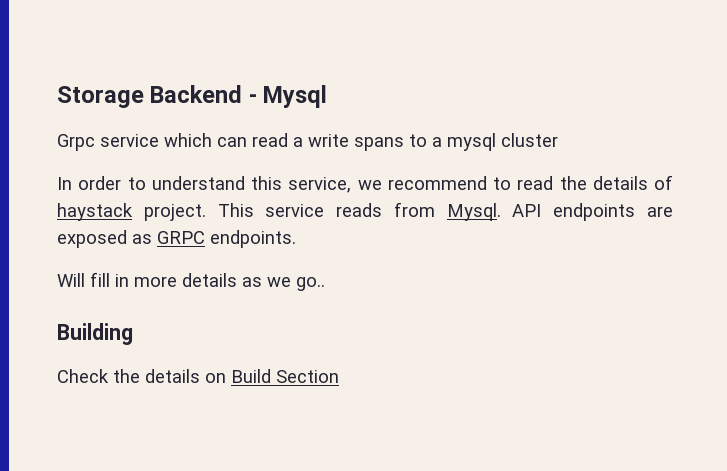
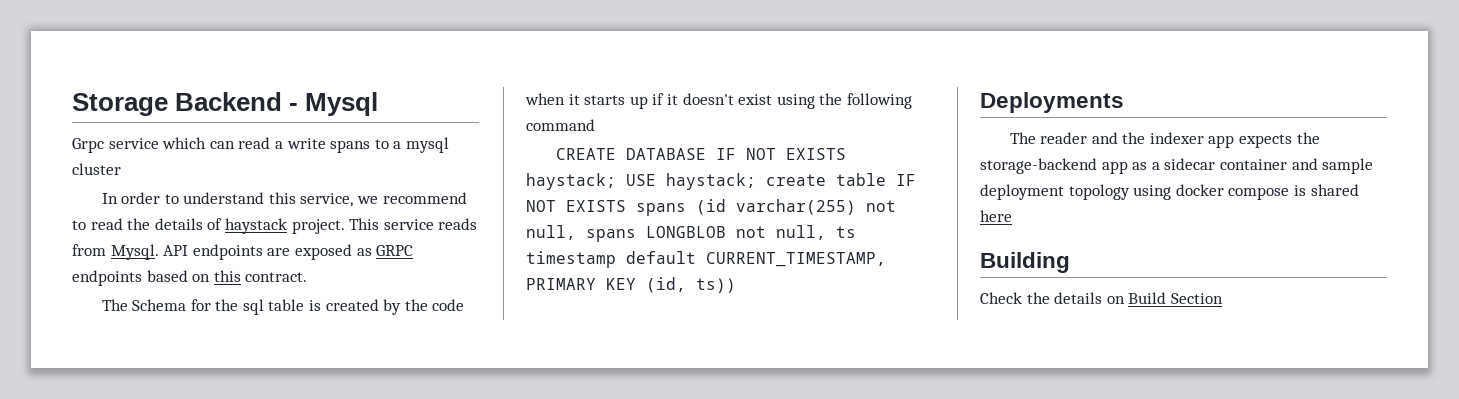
- API endpoints are exposed as GRPC endpoints.
- Will fill in more details as we go..
+ API endpoints are exposed as GRPC endpoints based on this contract.
+ The Schema for the sql table is created by the code when it starts up if it doesn't exist using the following command
+ CREATE DATABASE IF NOT EXISTS haystack; USE haystack; create table IF NOT EXISTS spans (id varchar(255) not null, spans LONGBLOB not null, ts timestamp default CURRENT_TIMESTAMP, PRIMARY KEY (id, ts))
+ Deployments
+ The reader and the indexer app expects the storage-backend app as a sidecar container and sample deployment topology using docker compose is shared here

